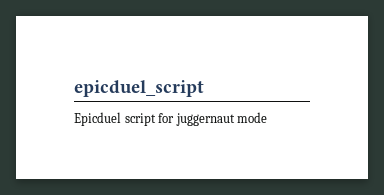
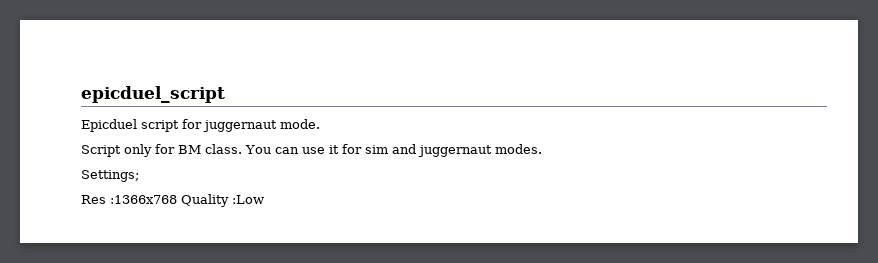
- Epicduel script for juggernaut mode
+ Epicduel script for juggernaut mode.
+ Script only for BM class. You can use it for sim and juggernaut modes.
+ Settings;
+ Res :1366x768 Quality :Low

